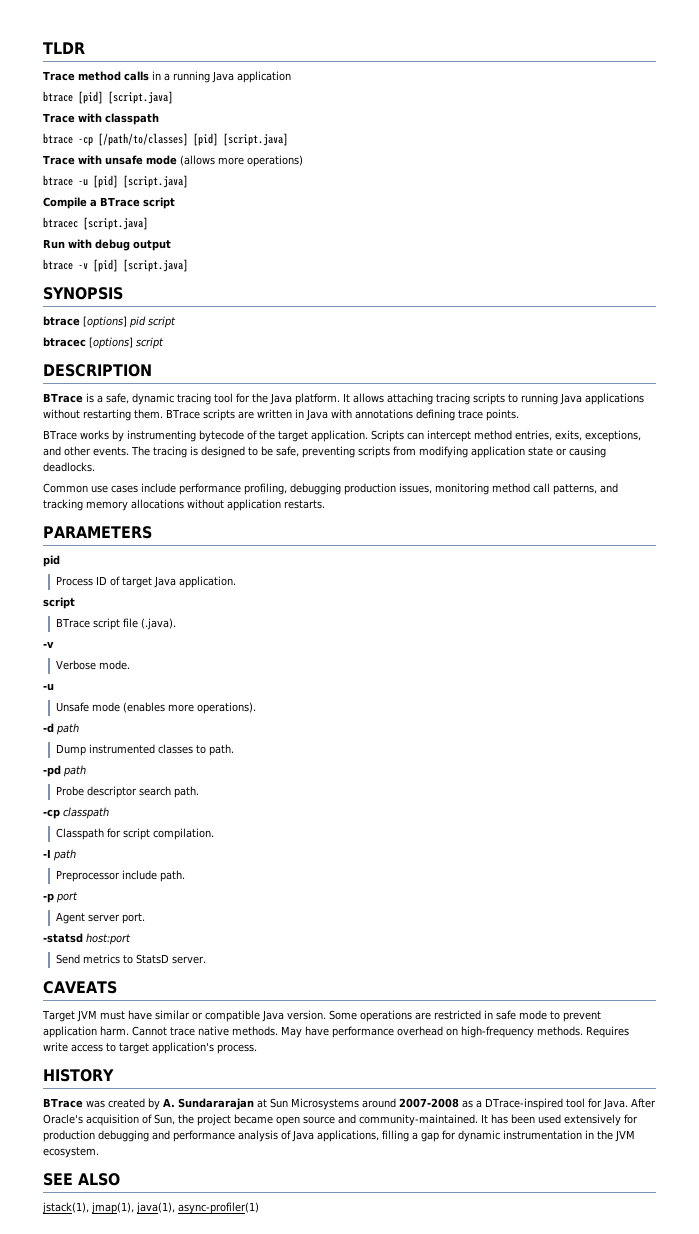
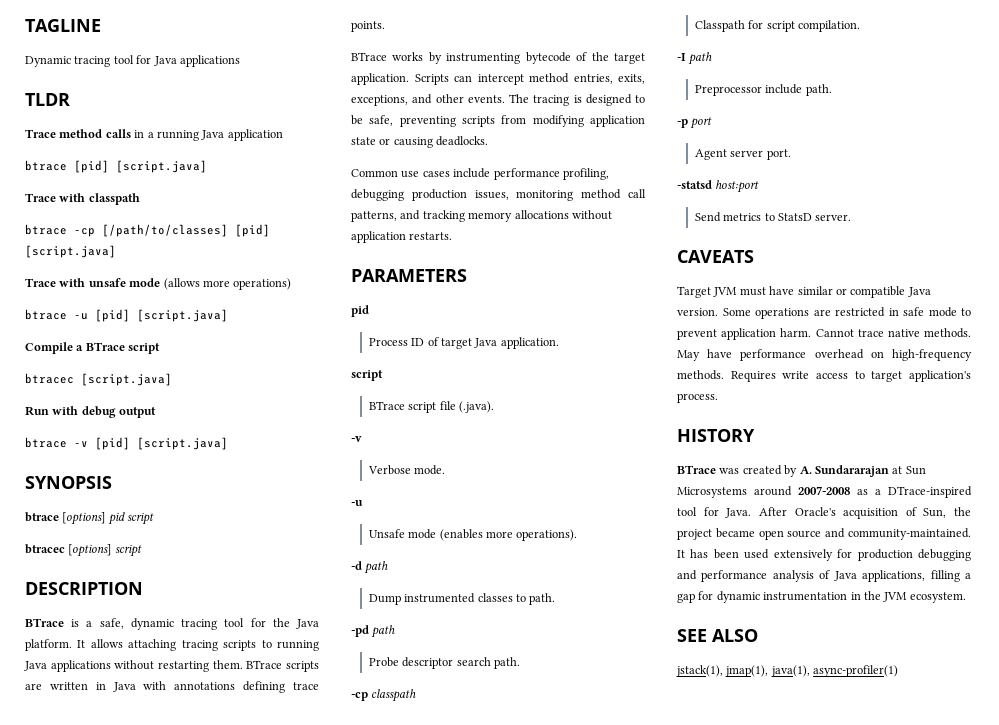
+ TAGLINE
+ Dynamic tracing tool for Java applications

